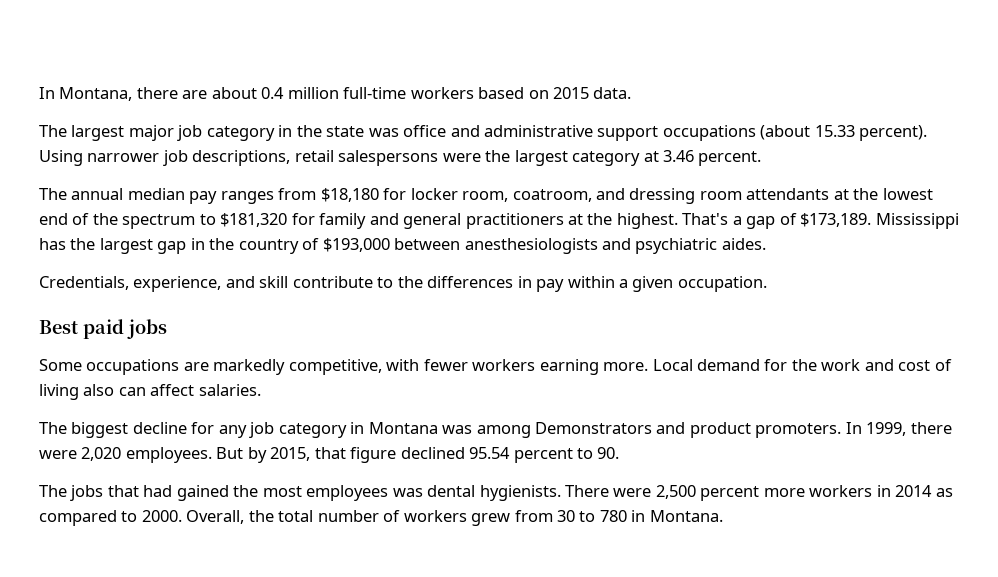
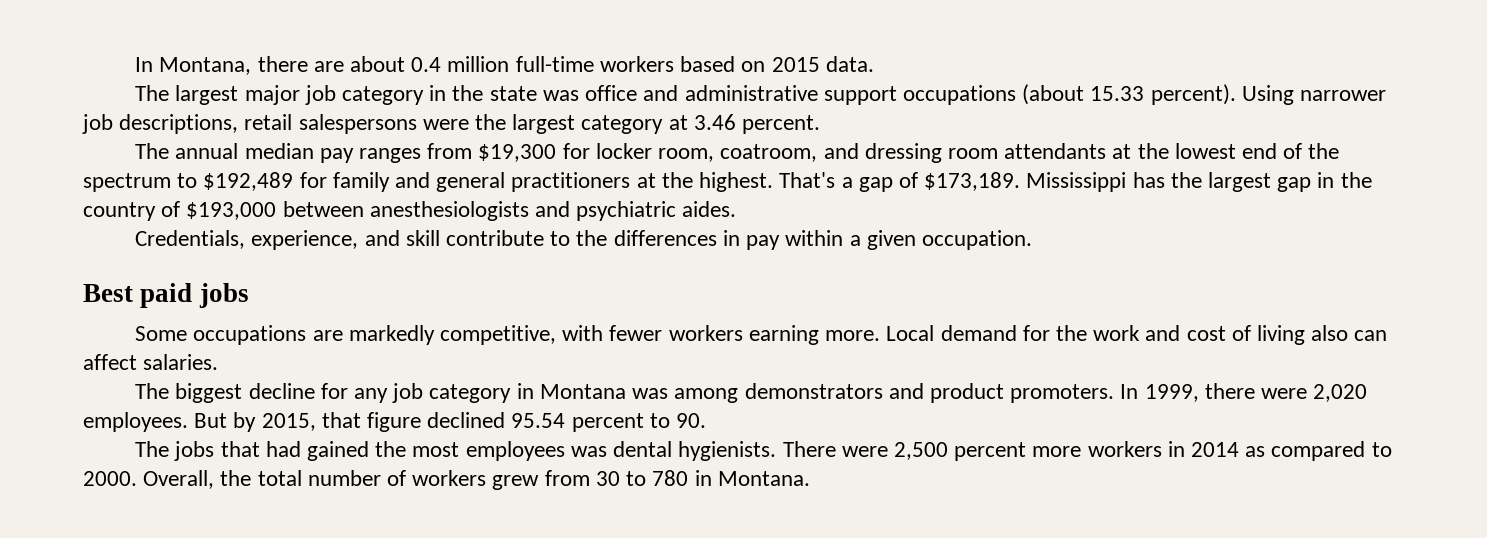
- The annual median pay ranges from $18,180 for locker room, coatroom, and dressing room attendants at the lowest end of the spectrum to $181,320 for family and general practitioners at the highest.
+ The annual median pay ranges from $19,300 for locker room, coatroom, and dressing room attendants at the lowest end of the spectrum to $192,489 for family and general practitioners at the highest.
- The biggest decline for any job category in Montana was among Demonstrators and product promoters.
+ The biggest decline for any job category in Montana was among demonstrators and product promoters.

